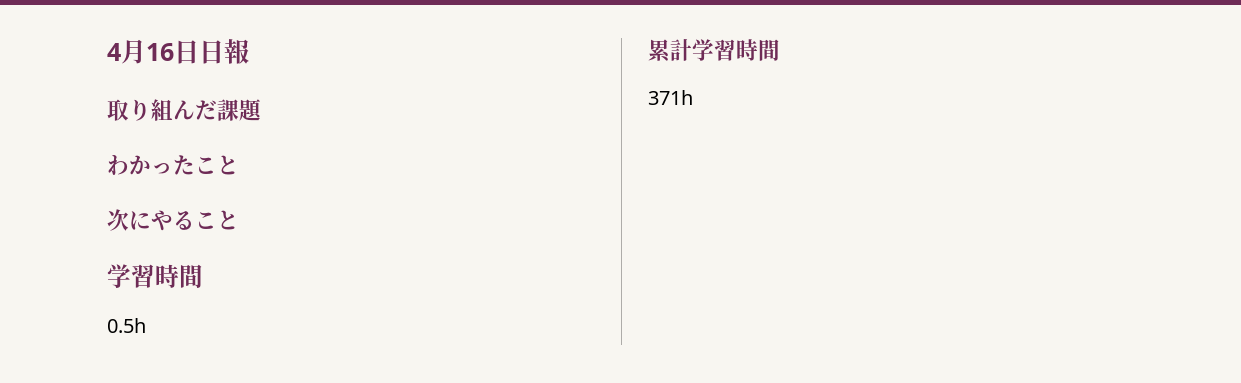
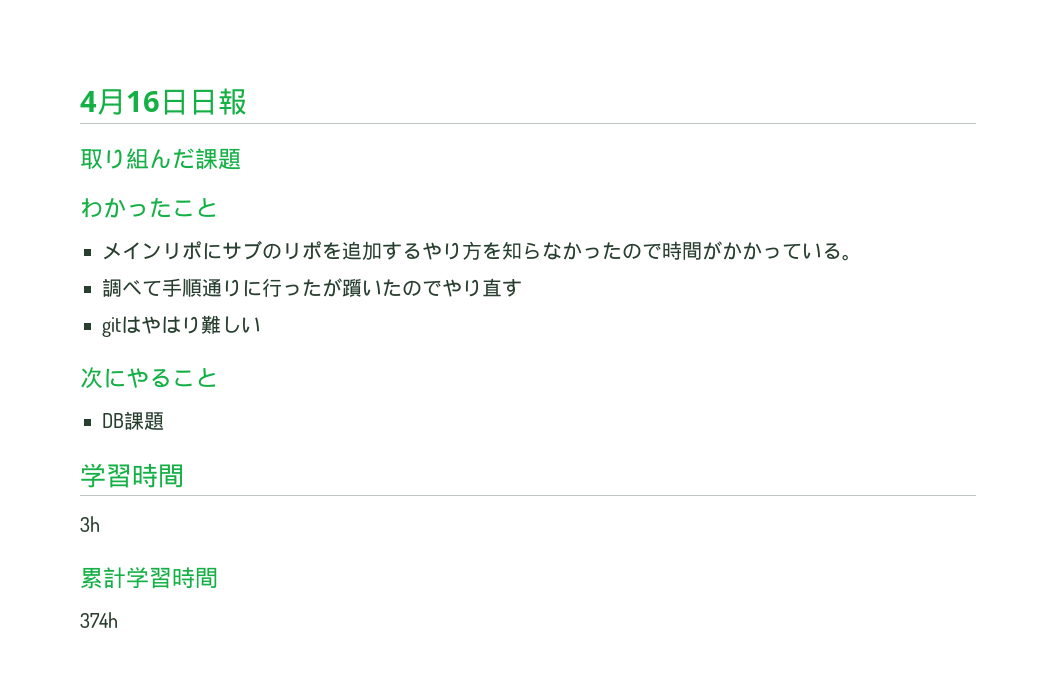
+ メインリポにサブのリポを追加するやり方を知らなかったので時間がかかっている。
+ 調べて手順通りに行ったが躓いたのでやり直す
+ gitはやはり難しい
  次にやること
+ DB課題
  学習時間
- 0.5h
+ 3h
- 371h
+ 374h

